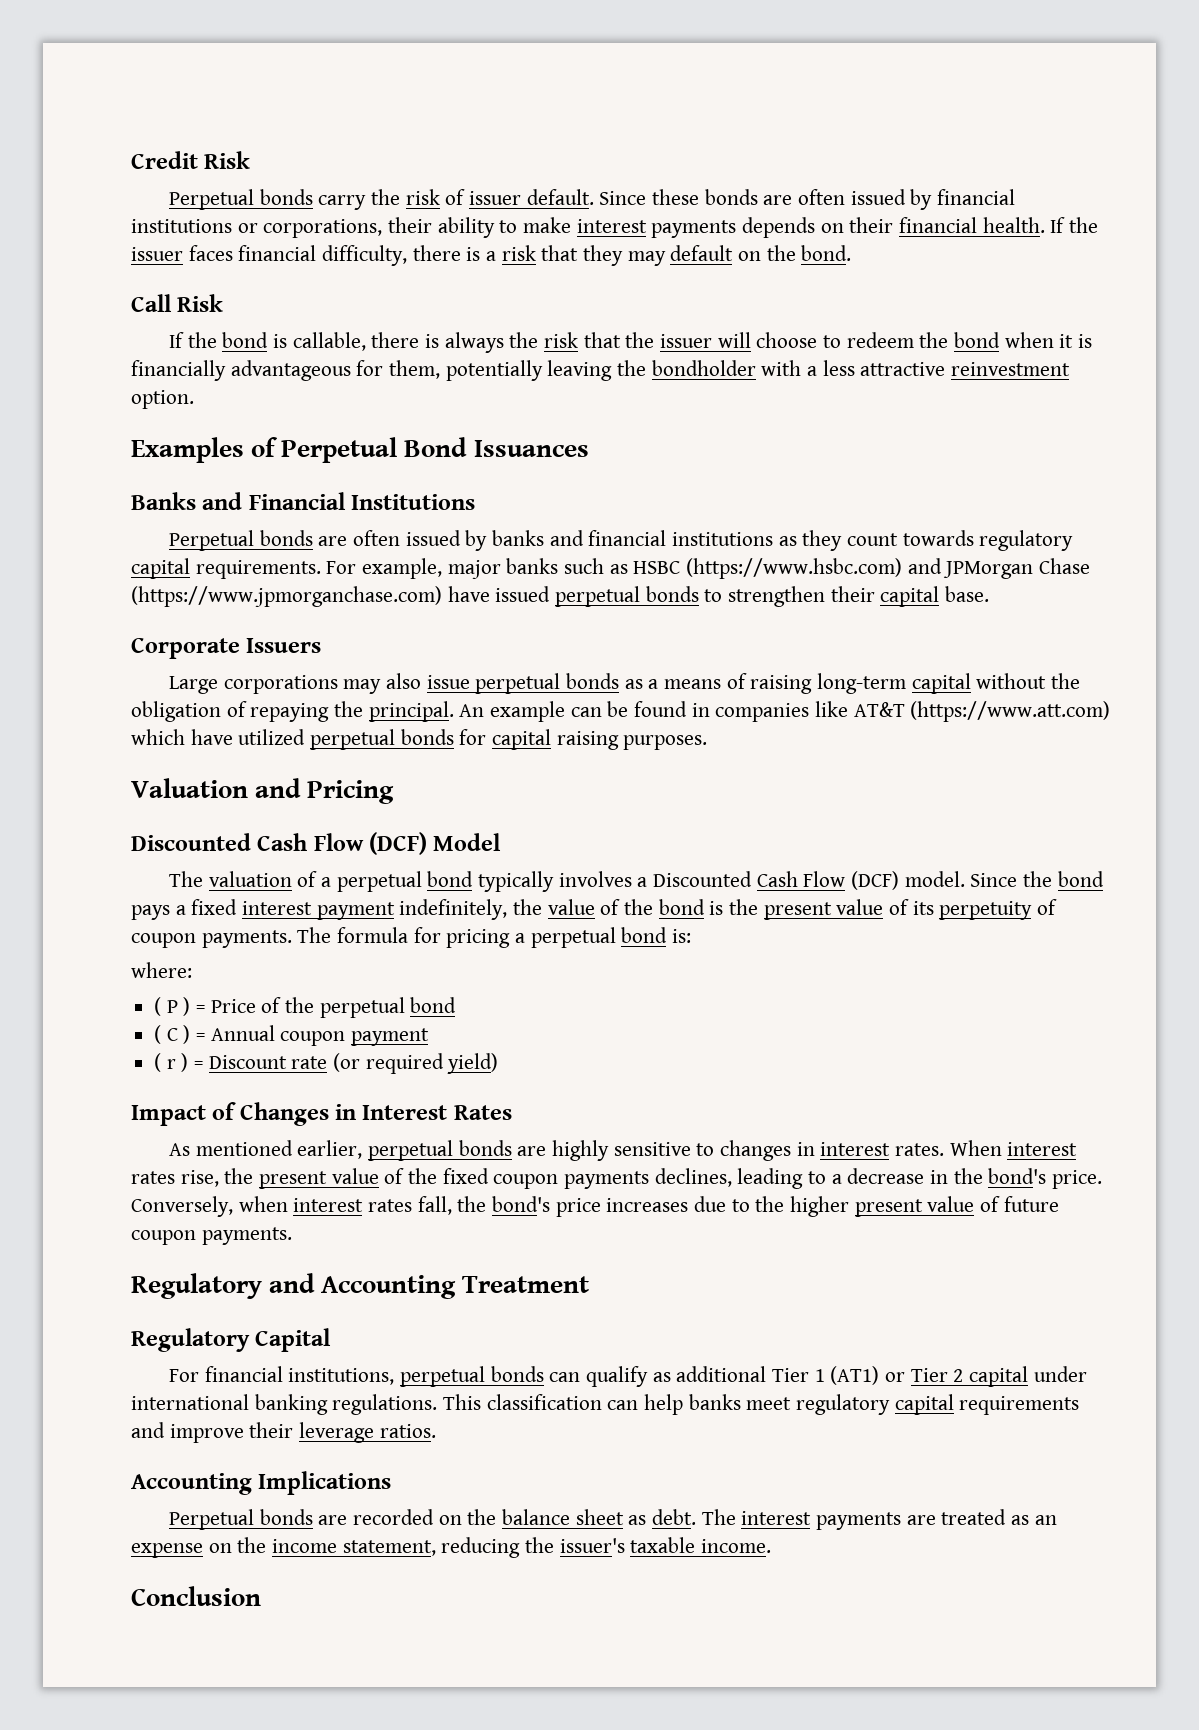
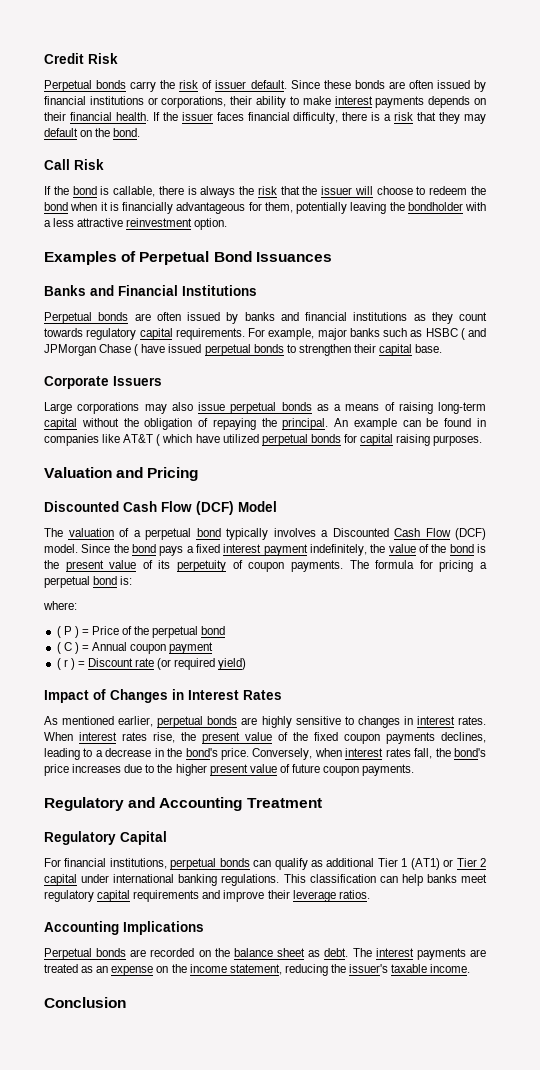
- For example, major banks such as HSBC (https://www.hsbc.com) and JPMorgan Chase (https://www.jpmorganchase.com) have issued perpetual bonds to strengthen their capital base.
+ For example, major banks such as HSBC ( and JPMorgan Chase ( have issued perpetual bonds to strengthen their capital base.
- An example can be found in companies like AT&T (https://www.att.com) which have utilized perpetual bonds for capital raising purposes.
+ An example can be found in companies like AT&T ( which have utilized perpetual bonds for capital raising purposes.

